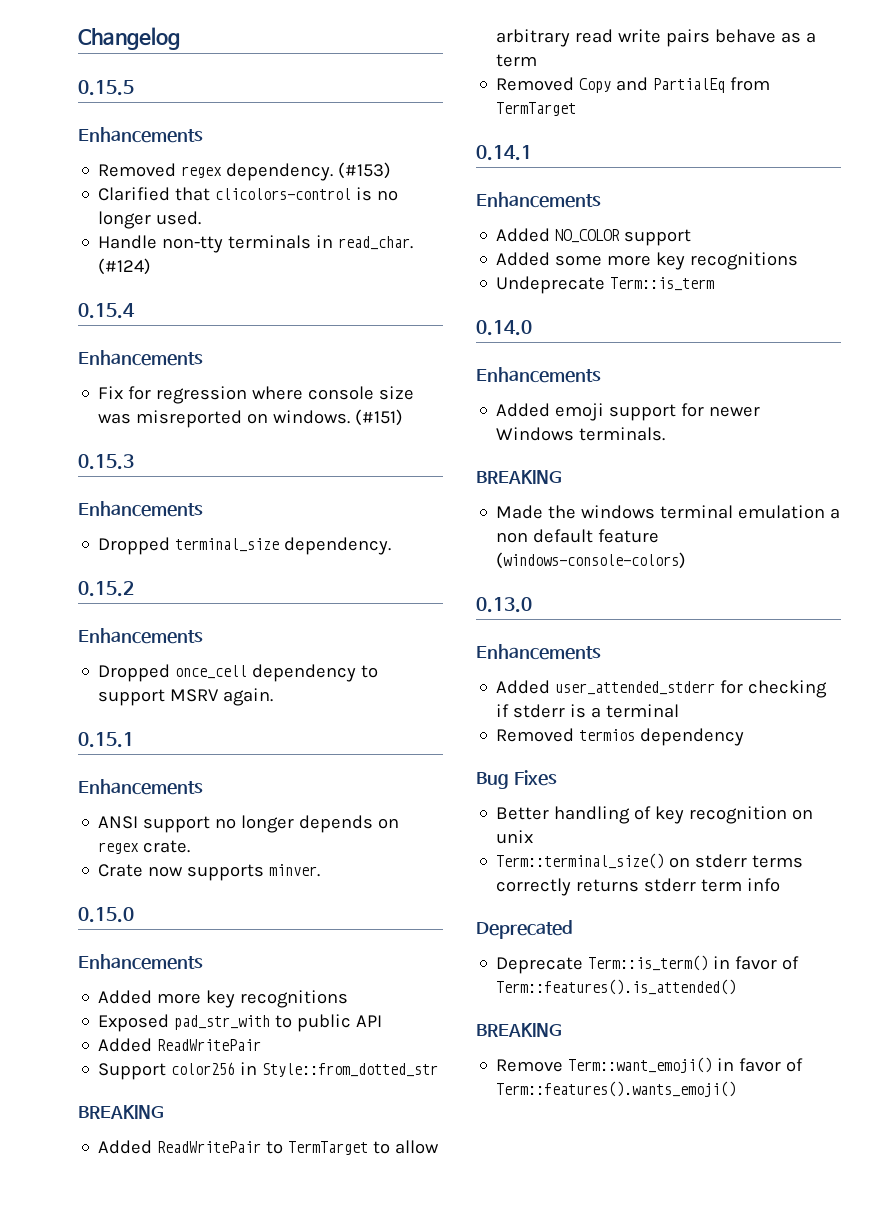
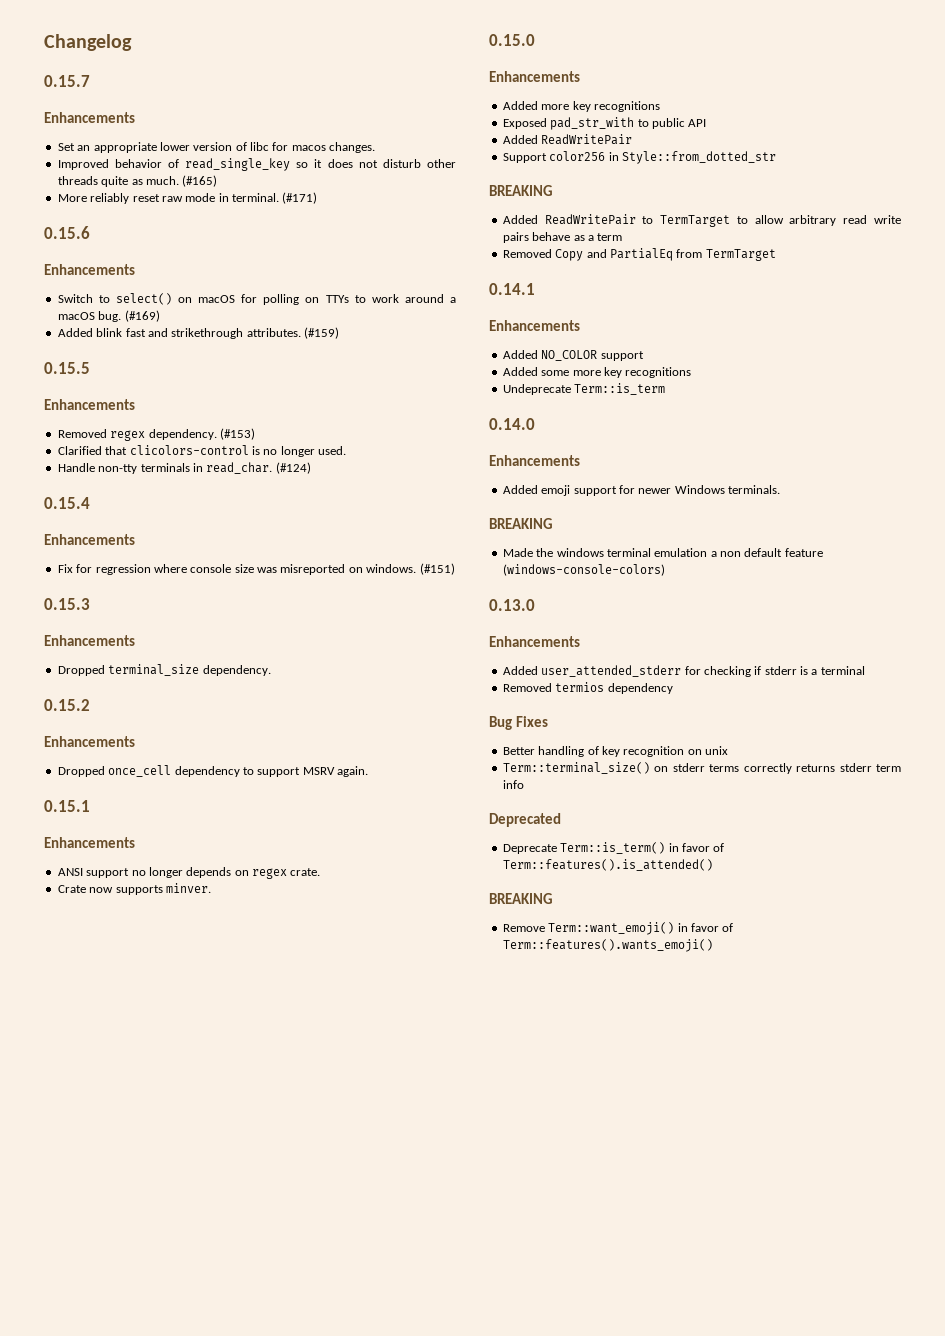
+ 0.15.7
+ Enhancements
+ Set an appropriate lower version of libc for macos changes.
+ Improved behavior of read_single_key so it does not disturb other threads quite as much. (#165)
+ More reliably reset raw mode in terminal. (#171)
+ 0.15.6
+ Enhancements
+ Switch to select() on macOS for polling on TTYs to work around a macOS bug. (#169)
+ Added blink fast and strikethrough attributes. (#159)

